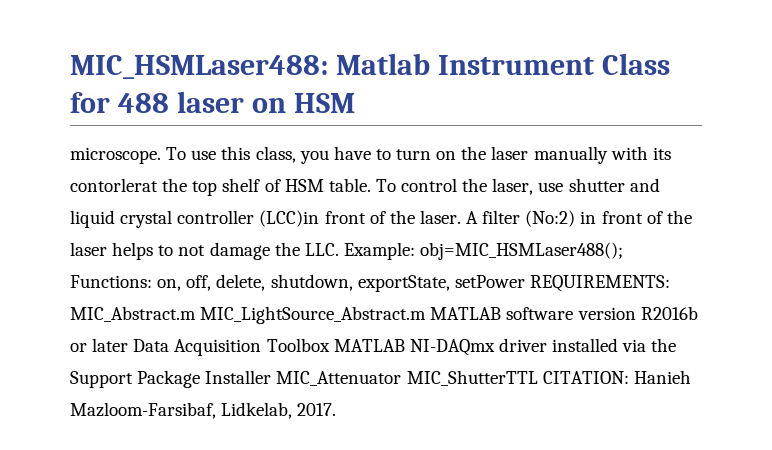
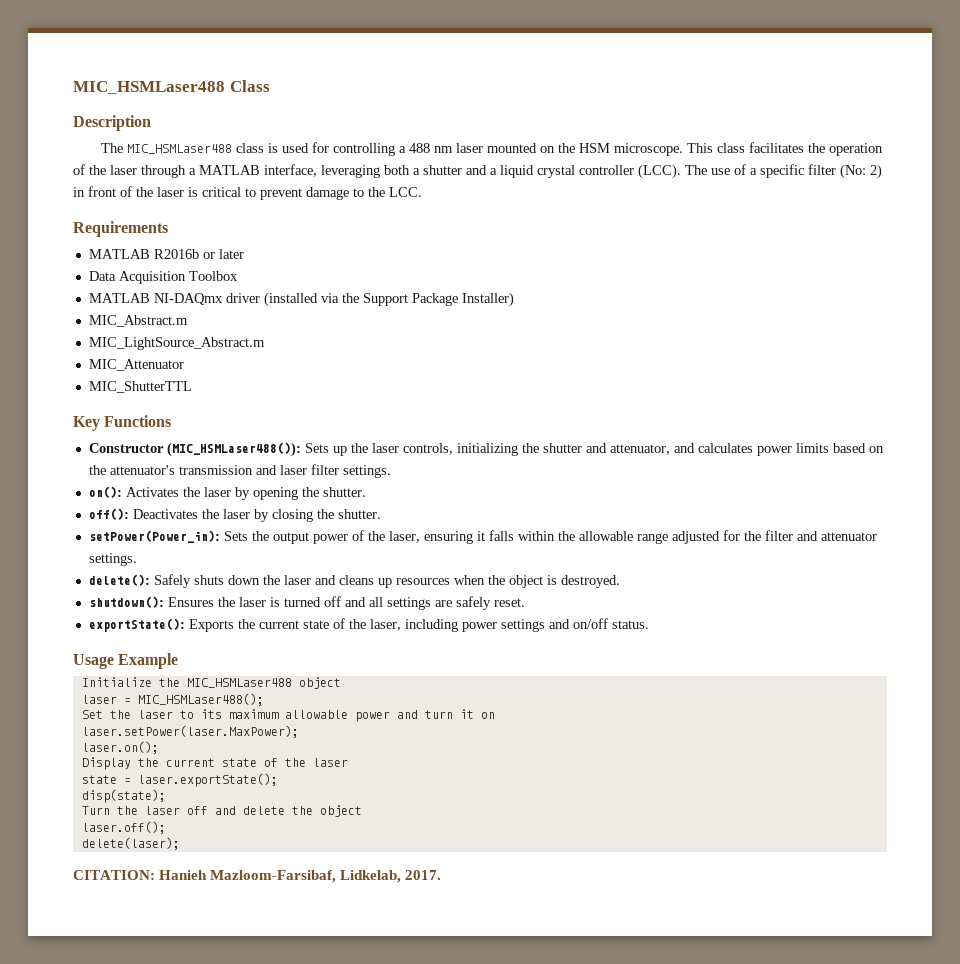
- MIC_HSMLaser488: Matlab Instrument Class for 488 laser on HSM
- microscope. To use this class, you have to turn on the laser manually with its contorlerat the top shelf of HSM table. To control the laser, use shutter and liquid crystal controller (LCC)in front of the laser. A filter (No:2) in front of the laser helps to not damage the LLC. Example: obj=MIC_HSMLaser488(); Functions: on, off, delete, shutdown, exportState, setPower REQUIREMENTS: MIC_Abstract.m MIC_LightSource_Abstract.m MATLAB software version R2016b or later Data Acquisition Toolbox MATLAB NI-DAQmx driver installed via the Support Package Installer MIC_Attenuator MIC_ShutterTTL CITATION: Hanieh Mazloom-Farsibaf, Lidkelab, 2017.
+ MIC_HSMLaser488 Class
+ Description
+ The MIC_HSMLaser488 class is used for controlling a 488 nm laser mounted on the HSM microscope. This class facilitates the operation of the laser through a MATLAB interface, leveraging both a shutter and a liquid crystal controller (LCC). The use of a specific filter (No: 2) in front of the laser is critical to prevent damage to the LCC.
+ Requirements
+ MATLAB R2016b or later
+ Data Acquisition Toolbox
+ MATLAB NI-DAQmx driver (installed via the Support Package Installer)
+ MIC_Abstract.m
+ MIC_LightSource_Abstract.m
+ MIC_Attenuator
+ MIC_ShutterTTL
+ Key Functions
+ Constructor (MIC_HSMLaser488()): Sets up the laser controls, initializing the shutter and attenuator, and calculates power limits based on the attenuator's transmission and laser filter settings.
+ on(): Activates the laser by opening the shutter.
+ off(): Deactivates the laser by closing the shutter.
+ setPower(Power_in): Sets the output power of the laser, ensuring it falls within the allowable range adjusted for the filter and attenuator settings.
+ delete(): Safely shuts down the laser and cleans up resources when the object is destroyed.
+ shutdown(): Ensures the laser is turned off and all settings are safely reset.
+ exportState(): Exports the current state of the laser, including power settings and on/off status.
+ Usage Example
+ Initialize the MIC_HSMLaser488 object
+ laser = MIC_HSMLaser488();
+ Set the laser to its maximum allowable power and turn it on
+ laser.setPower(laser.MaxPower);
+ laser.on();
+ Display the current state of the laser
+ state = laser.exportState();
+ disp(state);
+ Turn the laser off and delete the object
+ laser.off();
+ delete(laser);
+ CITATION: Hanieh Mazloom-Farsibaf, Lidkelab, 2017.

